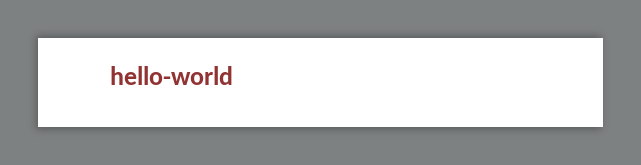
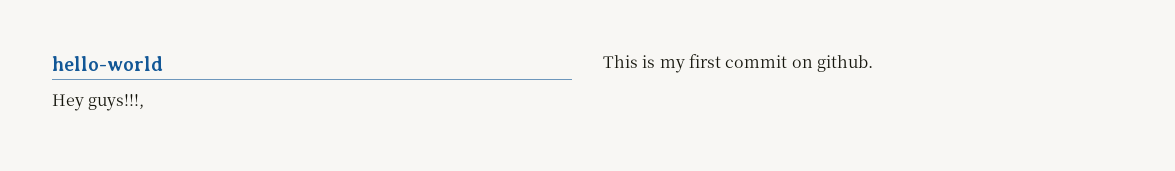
+ Hey guys!!!,
+ This is my first commit on github.

